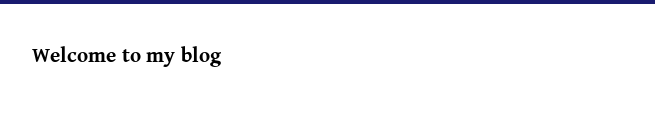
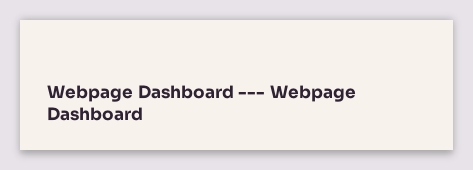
- Welcome to my blog
+ Webpage Dashboard --- Webpage Dashboard

